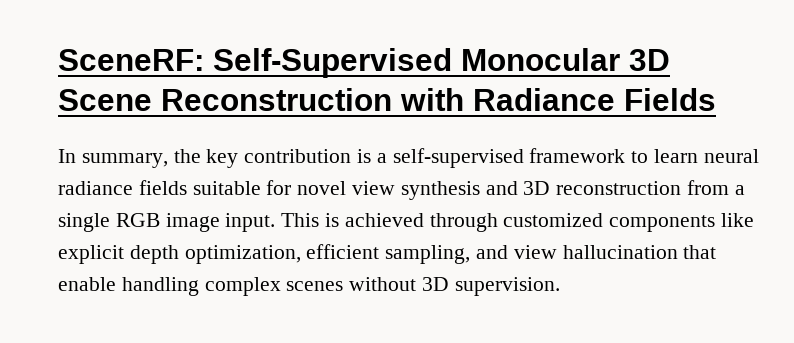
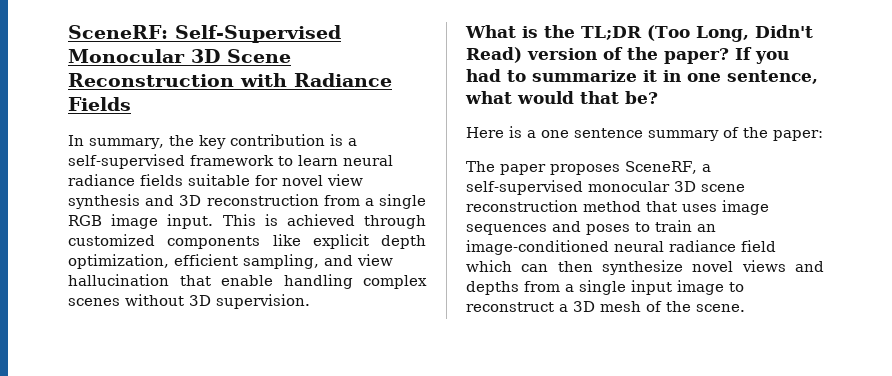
+ What is the TL;DR (Too Long, Didn't Read) version of the paper? If you had to summarize it in one sentence, what would that be?
+ Here is a one sentence summary of the paper:
+ The paper proposes SceneRF, a self-supervised monocular 3D scene reconstruction method that uses image sequences and poses to train an image-conditioned neural radiance field which can then synthesize novel views and depths from a single input image to reconstruct a 3D mesh of the scene.

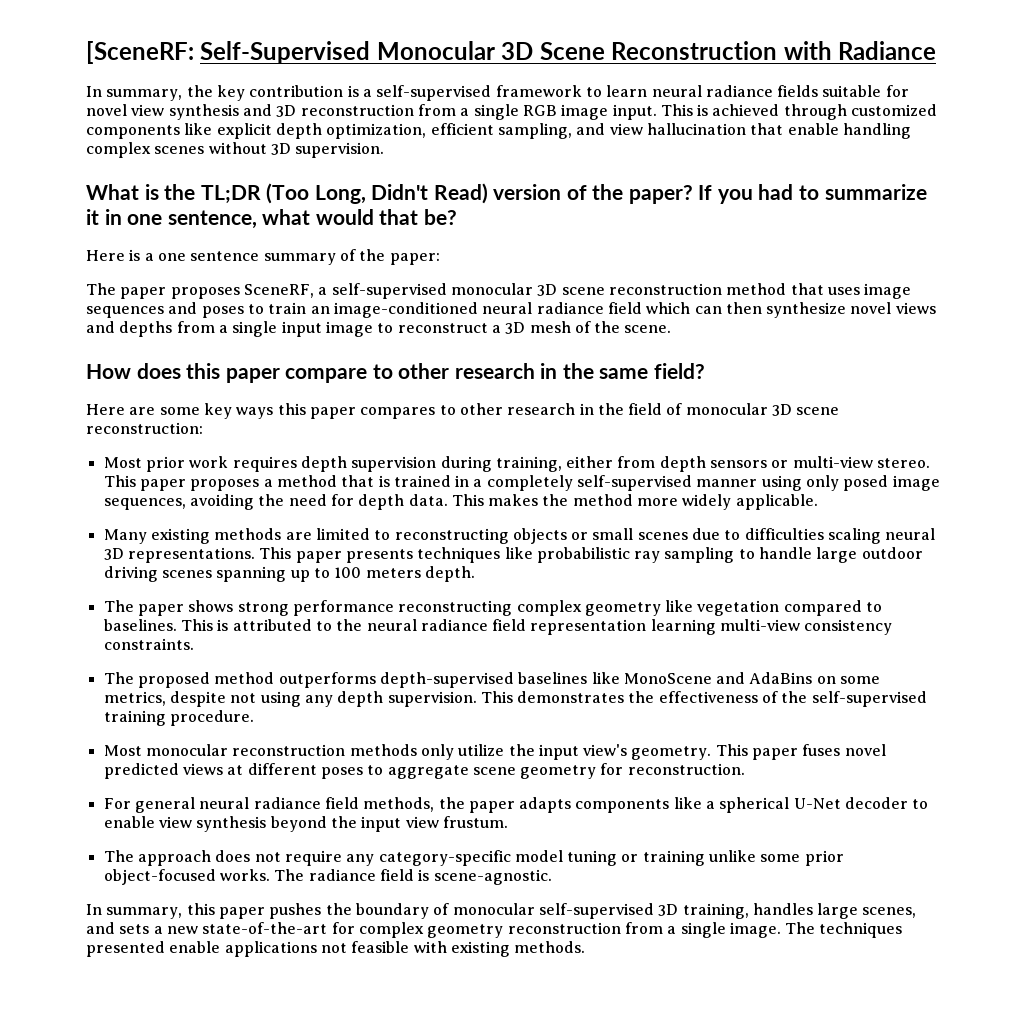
- SceneRF: Self-Supervised Monocular 3D Scene Reconstruction with Radiance Fields
+ [SceneRF: Self-Supervised Monocular 3D Scene Reconstruction with Radiance
+ How does this paper compare to other research in the same field?
+ Here are some key ways this paper compares to other research in the field of monocular 3D scene reconstruction:
+ Most prior work requires depth supervision during training, either from depth sensors or multi-view stereo. This paper proposes a method that is trained in a completely self-supervised manner using only posed image sequences, avoiding the need for depth data. This makes the method more widely applicable.
+ Many existing methods are limited to reconstructing objects or small scenes due to difficulties scaling neural 3D representations. This paper presents techniques like probabilistic ray sampling to handle large outdoor driving scenes spanning up to 100 meters depth.
+ The paper shows strong performance reconstructing complex geometry like vegetation compared to baselines. This is attributed to the neural radiance field representation learning multi-view consistency constraints.
+ The proposed method outperforms depth-supervised baselines like MonoScene and AdaBins on some metrics, despite not using any depth supervision. This demonstrates the effectiveness of the self-supervised training procedure.
+ Most monocular reconstruction methods only utilize the input view's geometry. This paper fuses novel predicted views at different poses to aggregate scene geometry for reconstruction.
+ For general neural radiance field methods, the paper adapts components like a spherical U-Net decoder to enable view synthesis beyond the input view frustum.
+ The approach does not require any category-specific model tuning or training unlike some prior object-focused works. The radiance field is scene-agnostic.
+ In summary, this paper pushes the boundary of monocular self-supervised 3D training, handles large scenes, and sets a new state-of-the-art for complex geometry reconstruction from a single image. The techniques presented enable applications not feasible with existing methods.

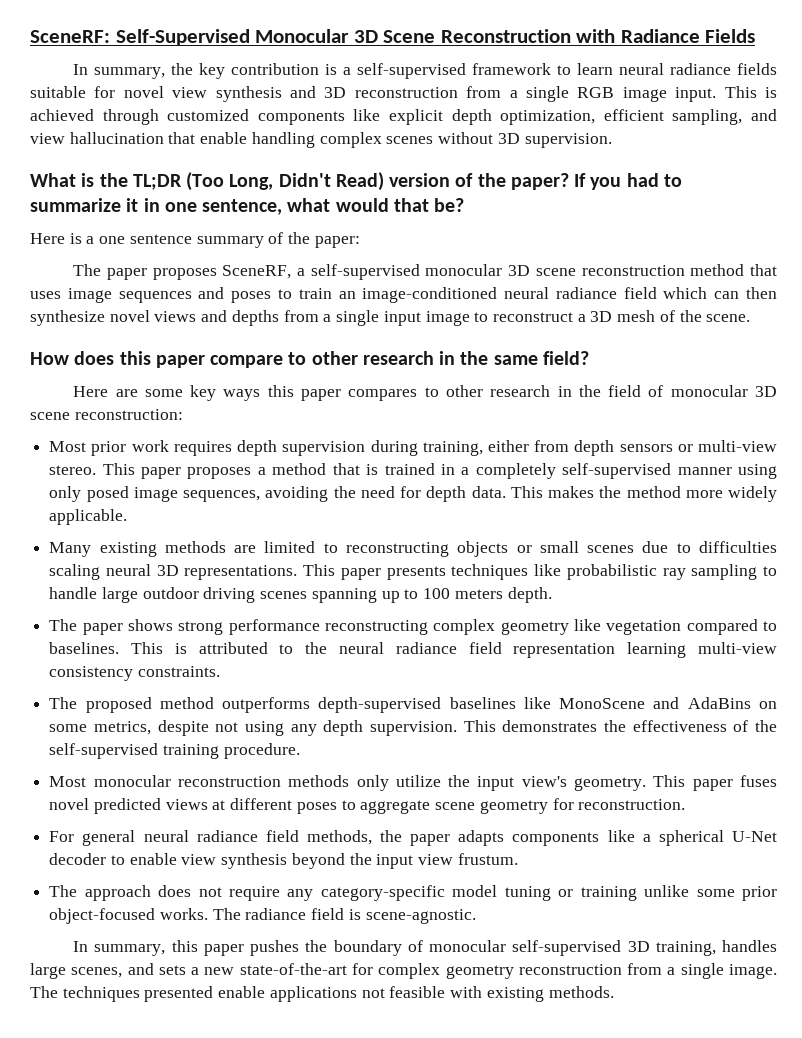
- [SceneRF: Self-Supervised Monocular 3D Scene Reconstruction with Radiance
+ SceneRF: Self-Supervised Monocular 3D Scene Reconstruction with Radiance Fields

